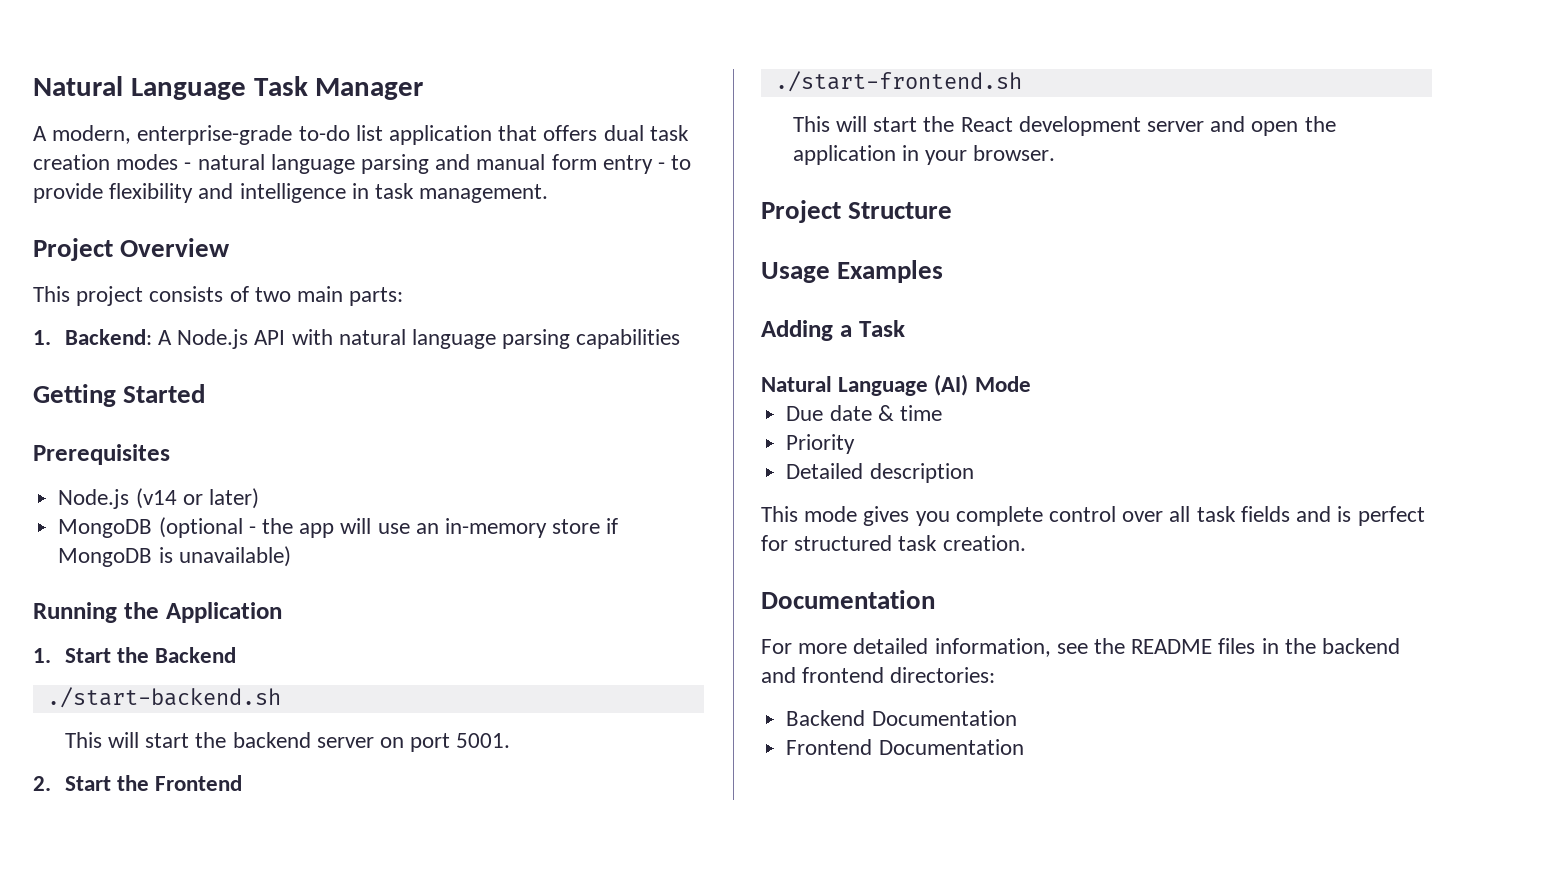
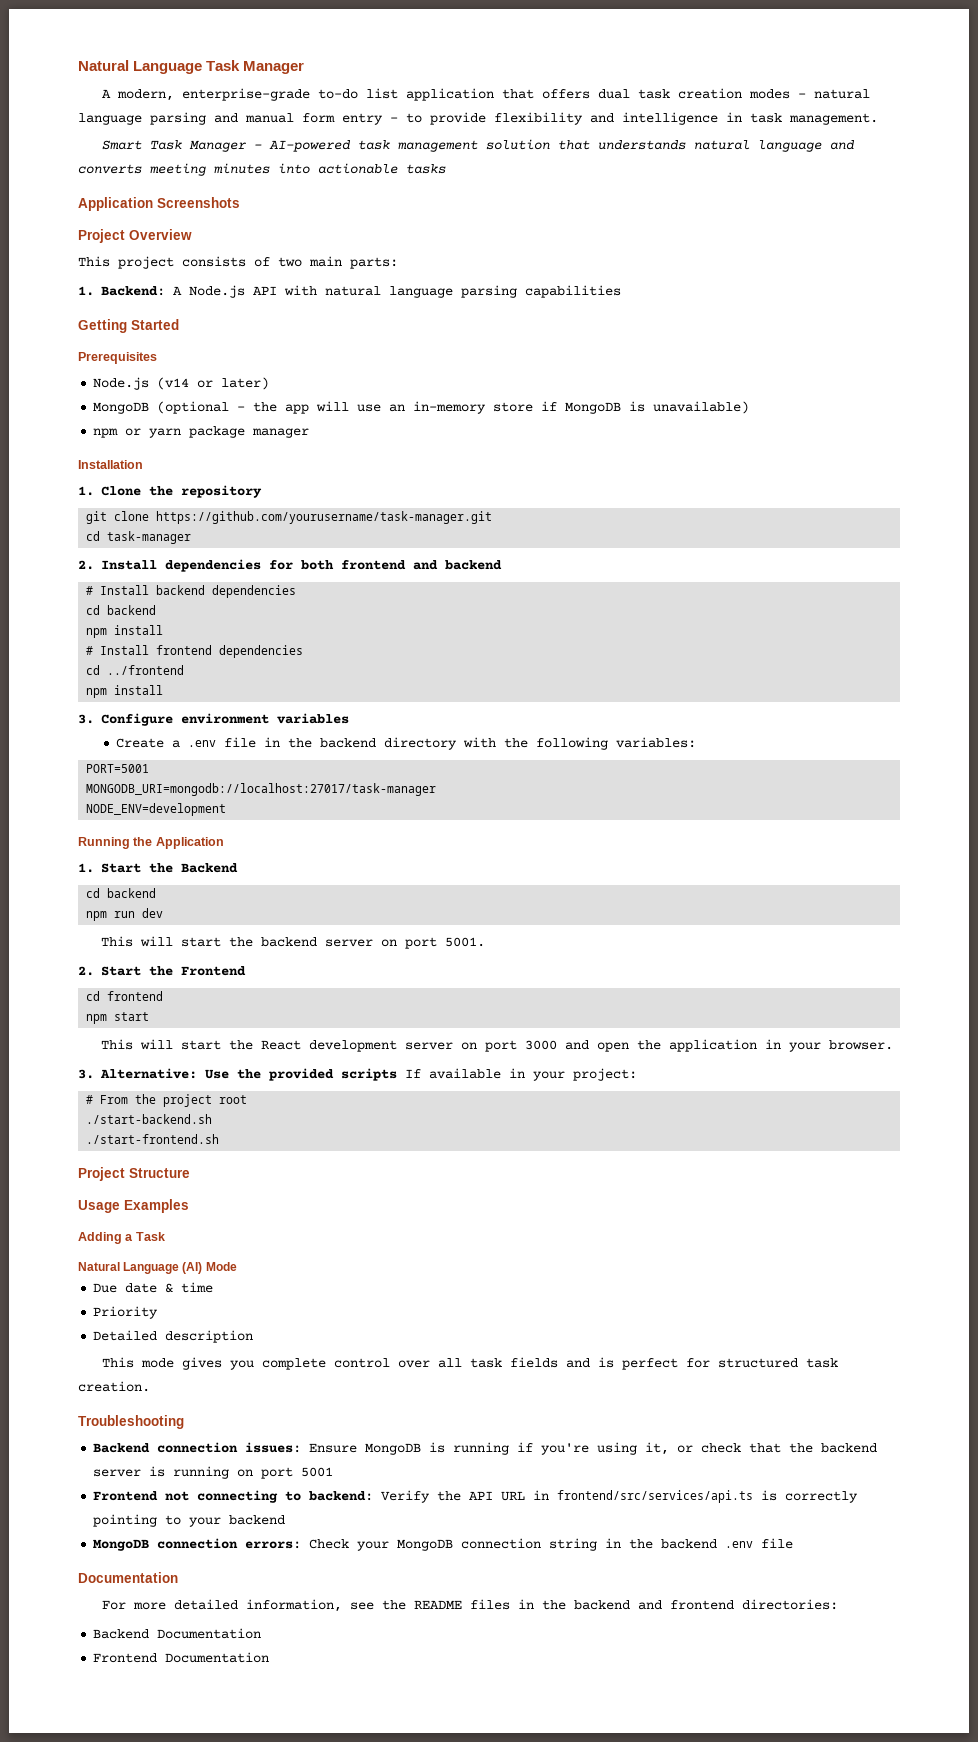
+ Smart Task Manager - AI-powered task management solution that understands natural language and converts meeting minutes into actionable tasks
+ Application Screenshots
+ npm or yarn package manager
+ Installation
+ 1. Clone the repository
+ git clone https://github.com/yourusername/task-manager.git
+ cd task-manager
+ 2. Install dependencies for both frontend and backend
+ # Install backend dependencies
+ cd backend
+ npm install
+ # Install frontend dependencies
+ cd ../frontend
+ npm install
+ 3. Configure environment variables
+ Create a .env file in the backend directory with the following variables:
+ PORT=5001
+ MONGODB_URI=mongodb://localhost:27017/task-manager
+ NODE_ENV=development
  1. Start the Backend
- ./start-backend.sh
+ cd backend
+ npm run dev
- ./start-frontend.sh
+ cd frontend
+ npm start
- This will start the React development server and open the application in your browser.
+ This will start the React development server on port 3000 and open the application in your browser.
+ 3. Alternative: Use the provided scripts If available in your project:
+ # From the project root
+ ./start-backend.sh
+ ./start-frontend.sh
+ Troubleshooting
+ Backend connection issues: Ensure MongoDB is running if you're using it, or check that the backend server is running on port 5001
+ Frontend not connecting to backend: Verify the API URL in frontend/src/services/api.ts is correctly pointing to your backend
+ MongoDB connection errors: Check your MongoDB connection string in the backend .env file

